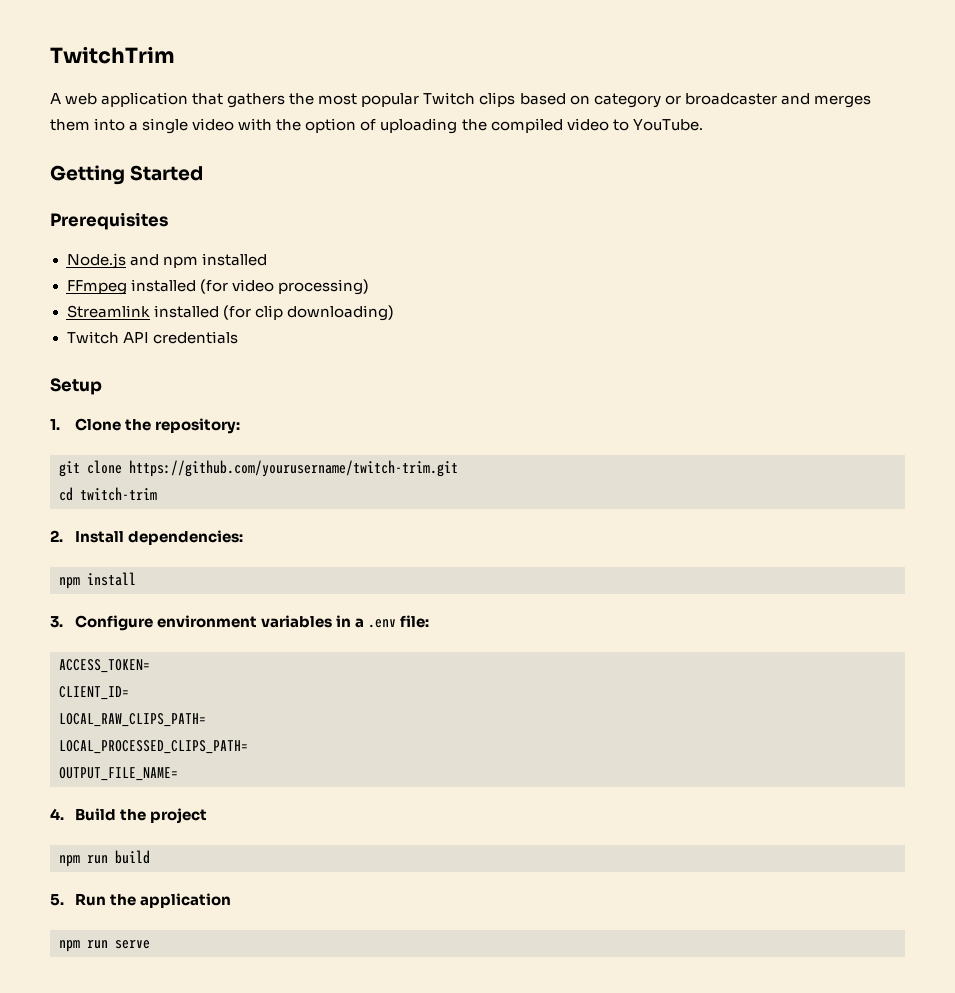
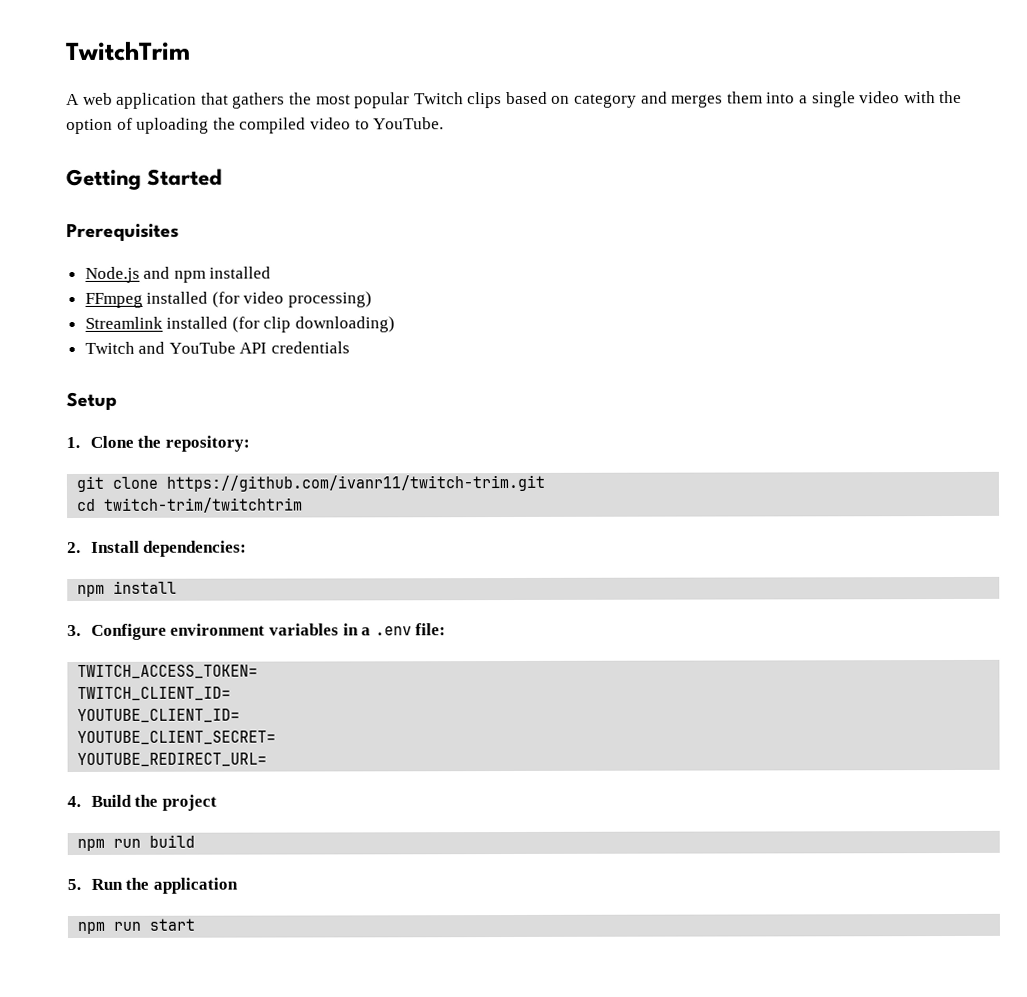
- A web application that gathers the most popular Twitch clips based on category or broadcaster and merges them into a single video with the option of uploading the compiled video to YouTube.
+ A web application that gathers the most popular Twitch clips based on category and merges them into a single video with the option of uploading the compiled video to YouTube.
- Twitch API credentials
+ Twitch and YouTube API credentials
- git clone https://github.com/yourusername/twitch-trim.git
+ git clone https://github.com/ivanr11/twitch-trim.git
- cd twitch-trim
+ cd twitch-trim/twitchtrim
- ACCESS_TOKEN=
- CLIENT_ID=
- LOCAL_RAW_CLIPS_PATH=
- LOCAL_PROCESSED_CLIPS_PATH=
- OUTPUT_FILE_NAME=
+ TWITCH_ACCESS_TOKEN=
+ TWITCH_CLIENT_ID=
+ YOUTUBE_CLIENT_ID=
+ YOUTUBE_CLIENT_SECRET=
+ YOUTUBE_REDIRECT_URL=
- npm run serve
+ npm run start

